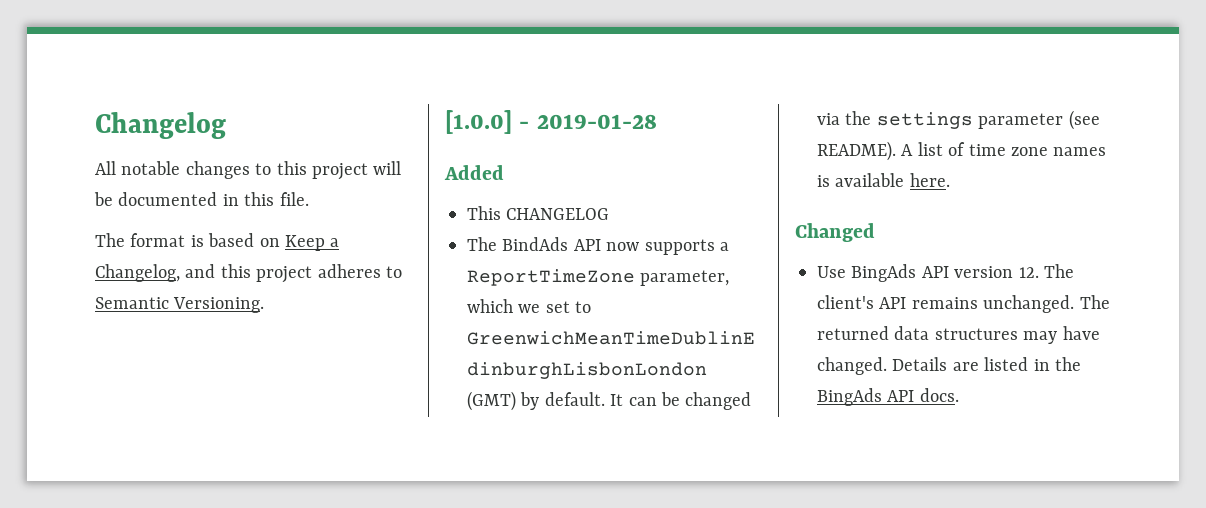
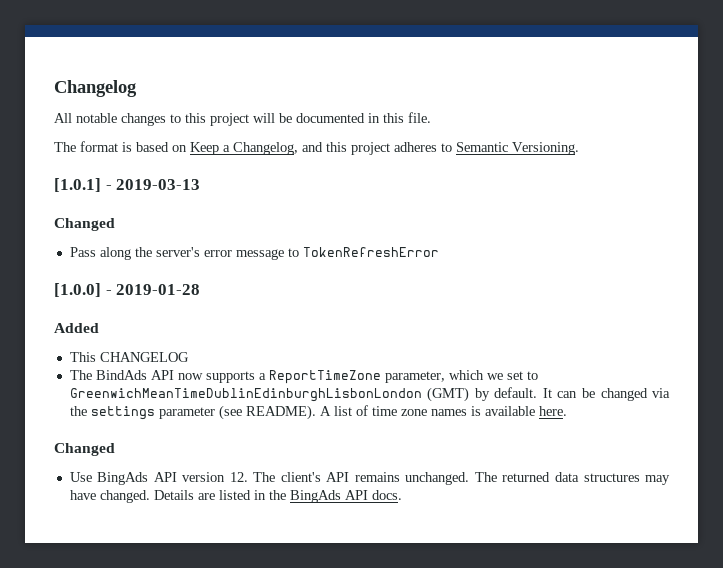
+ [1.0.1] - 2019-03-13
+ Changed
+ Pass along the server's error message to TokenRefreshError

